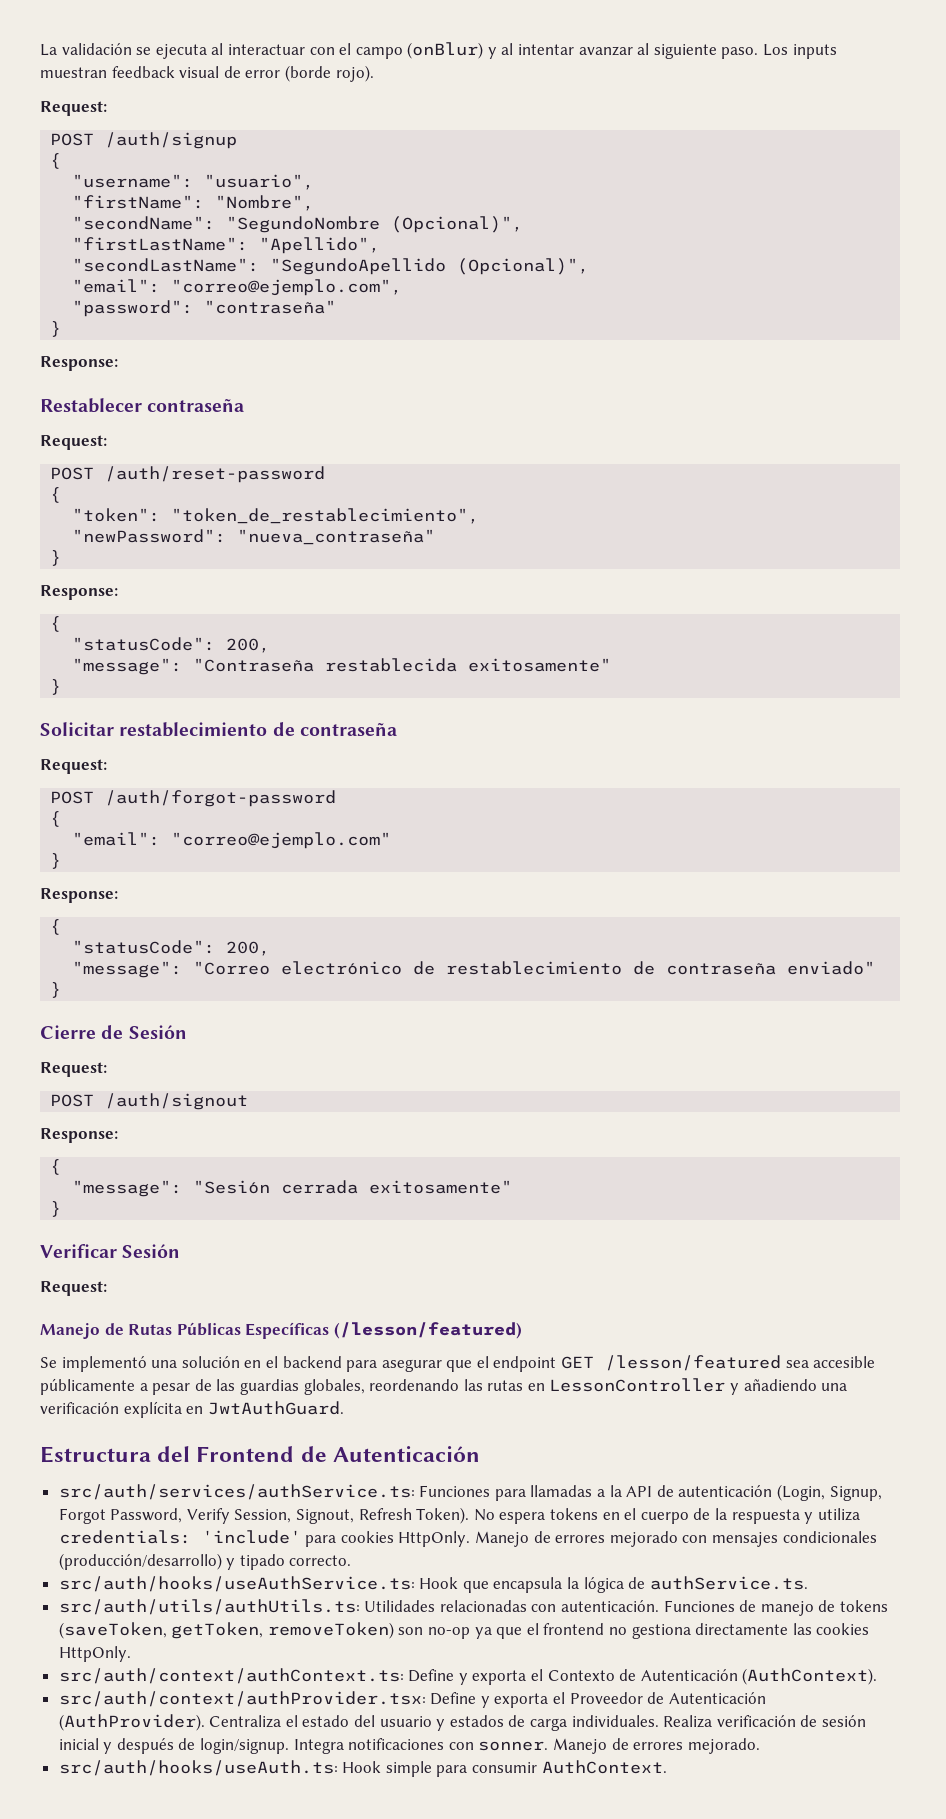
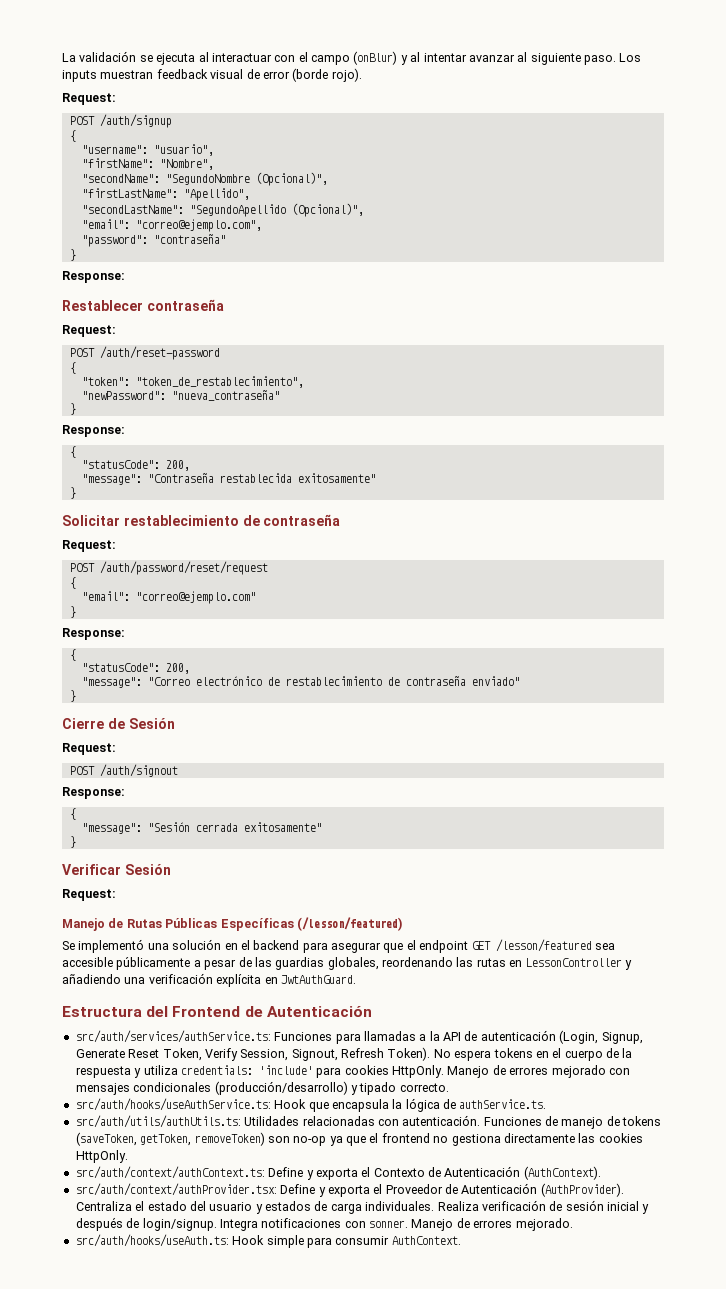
- POST /auth/forgot-password
+ POST /auth/password/reset/request
- src/auth/services/authService.ts: Funciones para llamadas a la API de autenticación (Login, Signup, Forgot Password, Verify Session, Signout, Refresh Token).
+ src/auth/services/authService.ts: Funciones para llamadas a la API de autenticación (Login, Signup, Generate Reset Token, Verify Session, Signout, Refresh Token).

